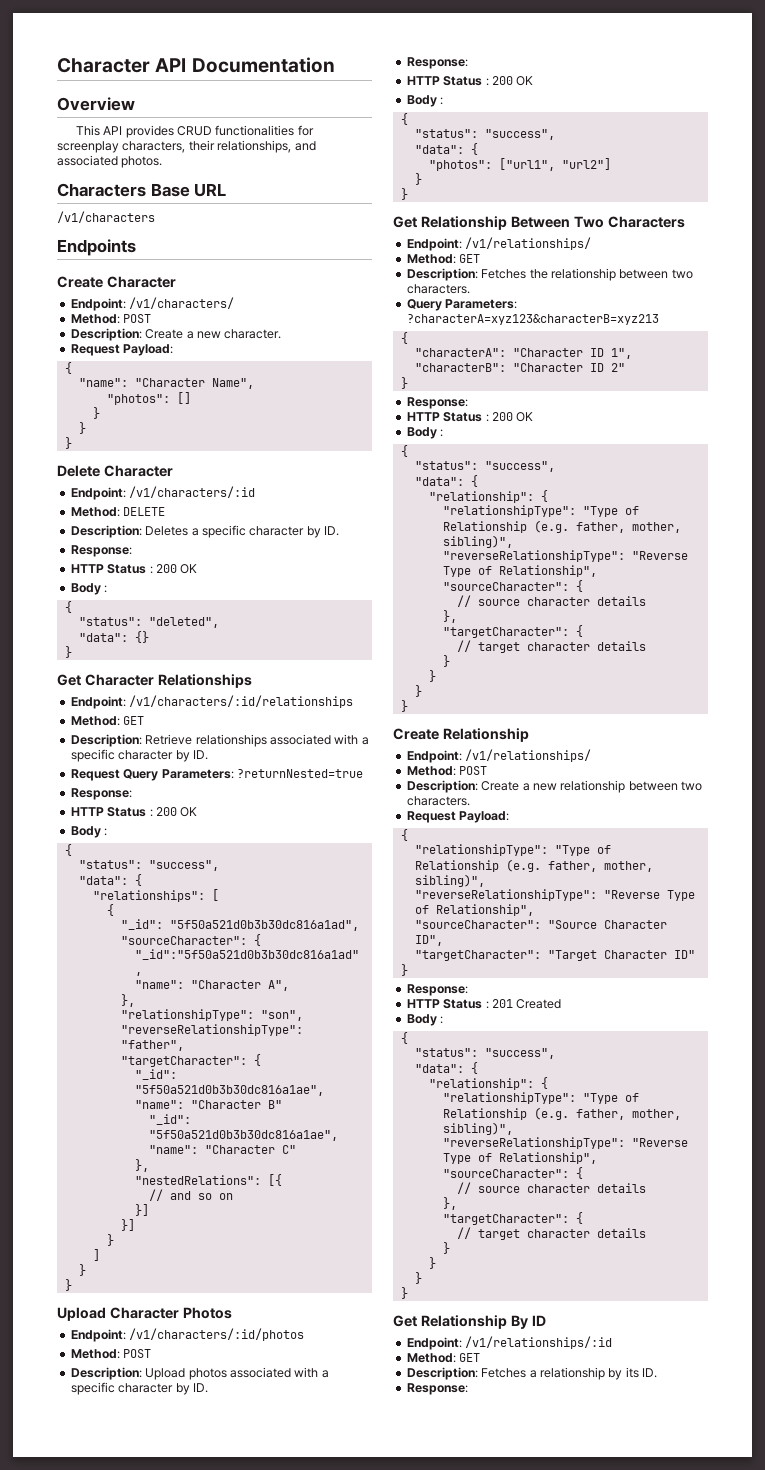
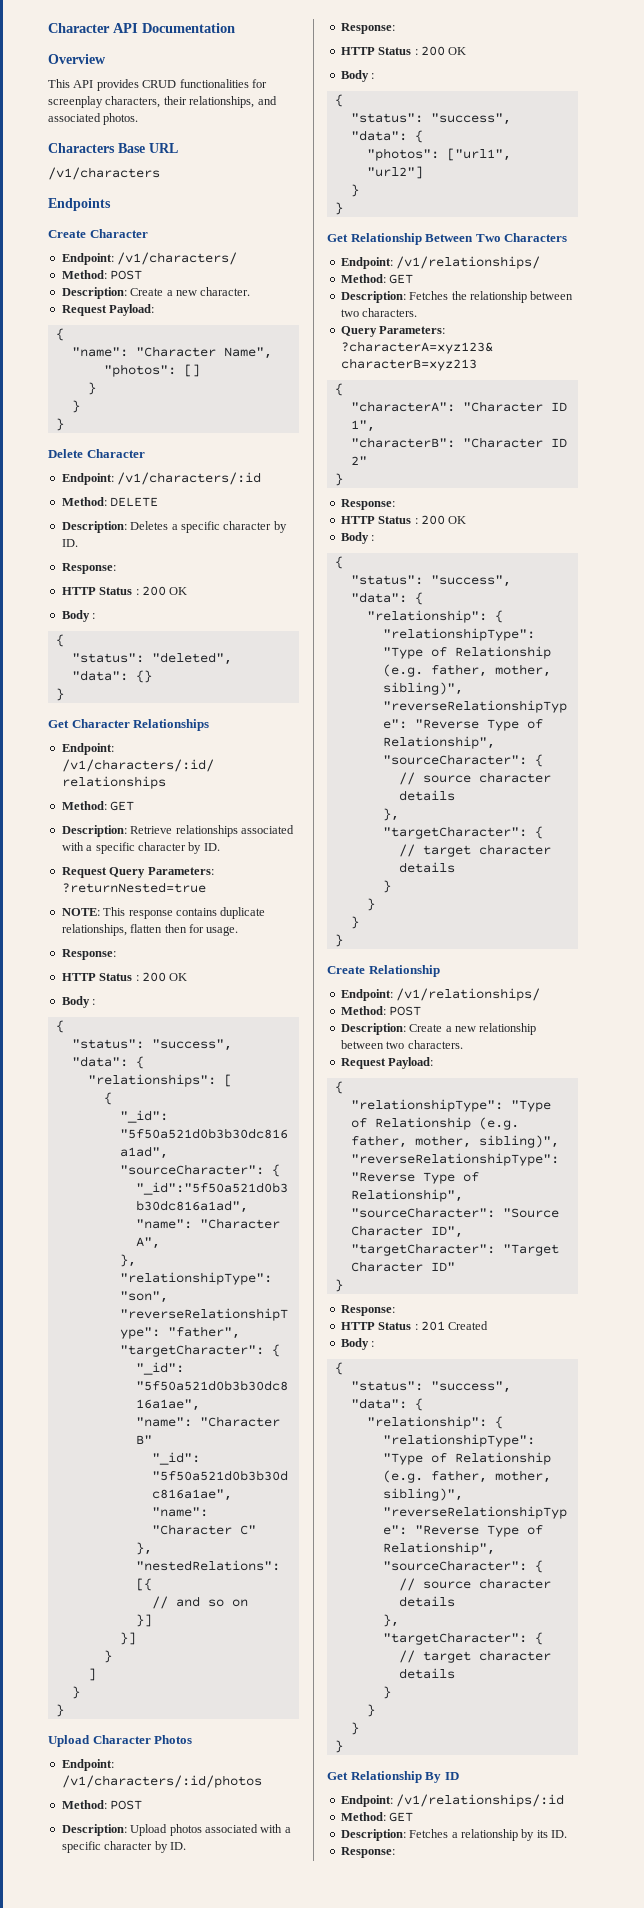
+ NOTE: This response contains duplicate relationships, flatten then for usage.

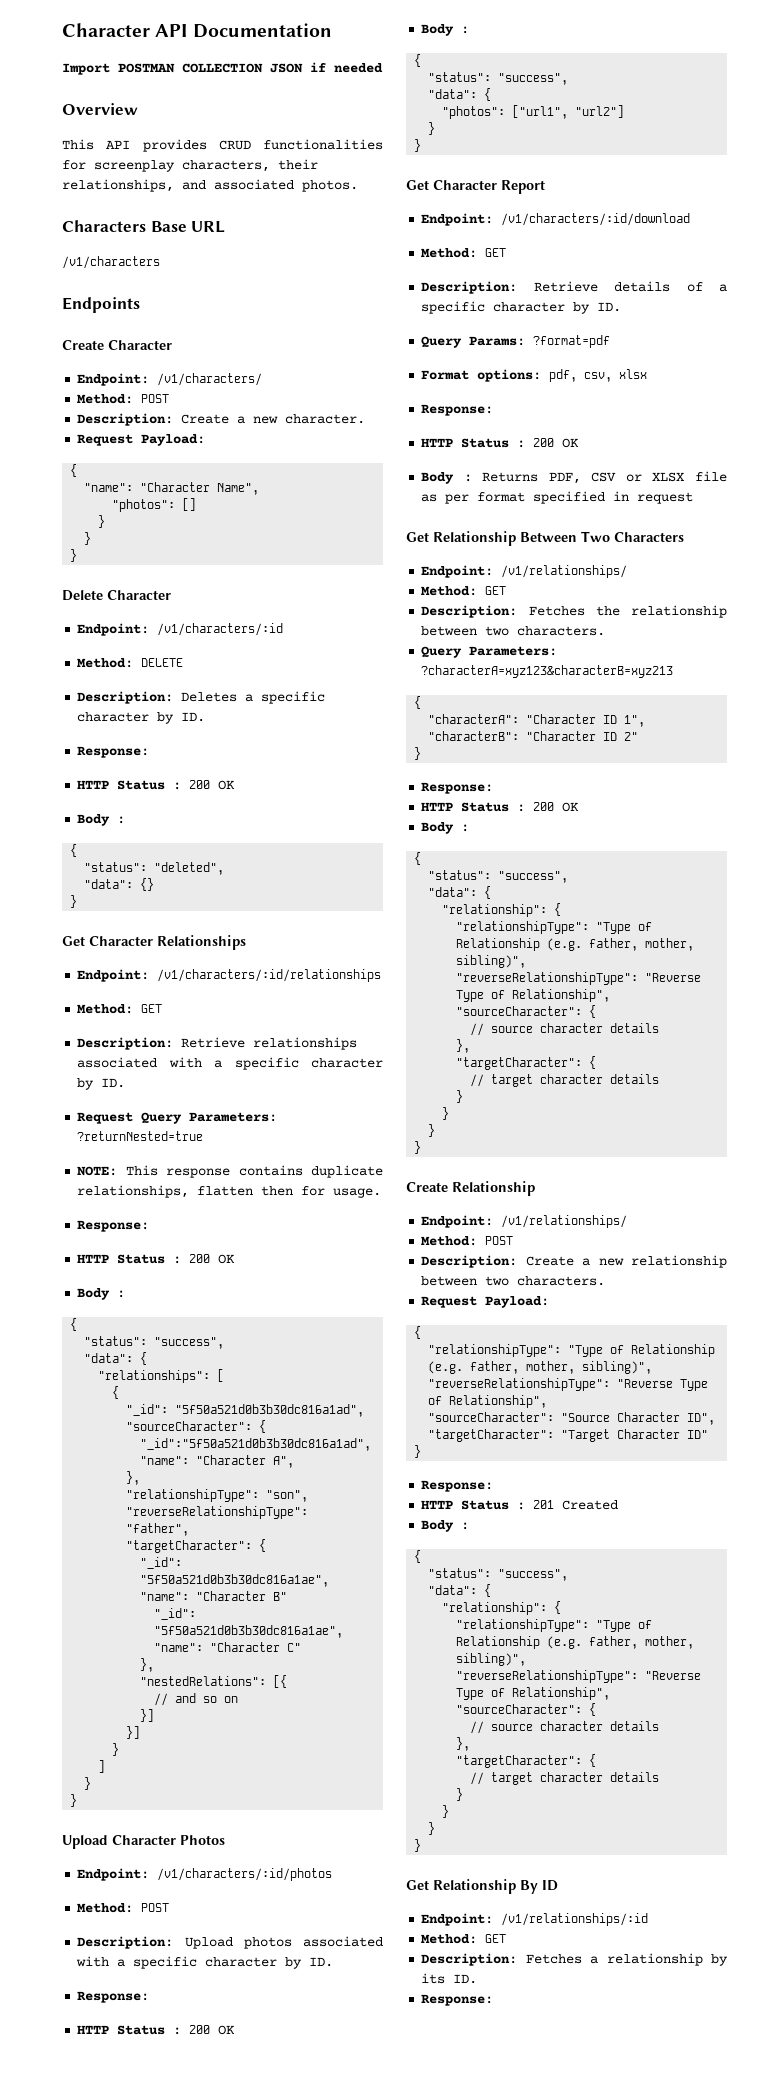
+ Import POSTMAN COLLECTION JSON if needed
+ Get Character Report
+ Endpoint: /v1/characters/:id/download
+ Method: GET
+ Description: Retrieve details of a specific character by ID.
+ Query Params: ?format=pdf
+ Format options: pdf, csv, xlsx
+ Response:
+ HTTP Status : 200 OK
+ Body : Returns PDF, CSV or XLSX file as per format specified in request

